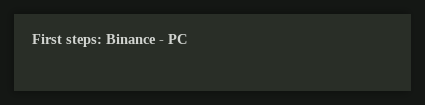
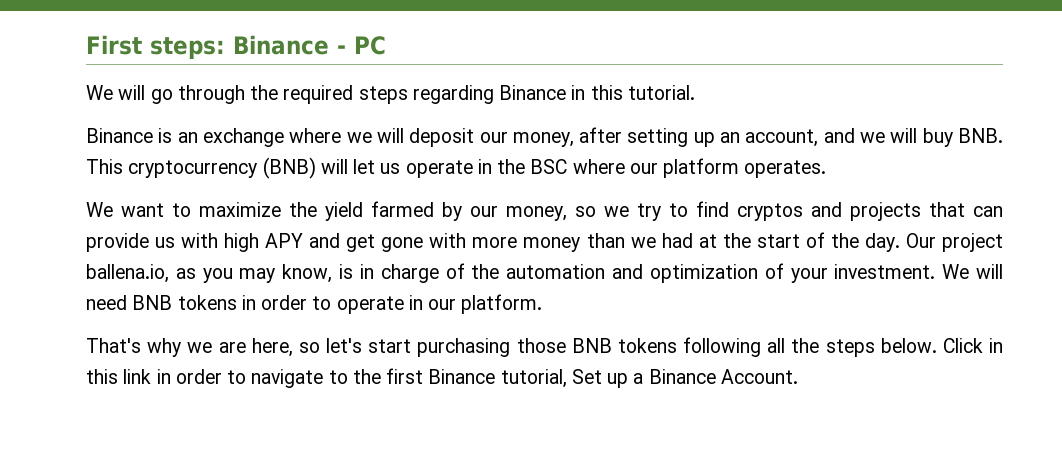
+ We will go through the required steps regarding Binance in this tutorial.
+ Binance is an exchange where we will deposit our money, after setting up an account, and we will buy BNB. This cryptocurrency (BNB) will let us operate in the BSC where our platform operates.
+ We want to maximize the yield farmed by our money, so we try to find cryptos and projects that can provide us with high APY and get gone with more money than we had at the start of the day. Our project ballena.io, as you may know, is in charge of the automation and optimization of your investment. We will need BNB tokens in order to operate in our platform.
+ That's why we are here, so let's start purchasing those BNB tokens following all the steps below. Click in this link in order to navigate to the first Binance tutorial, Set up a Binance Account.

